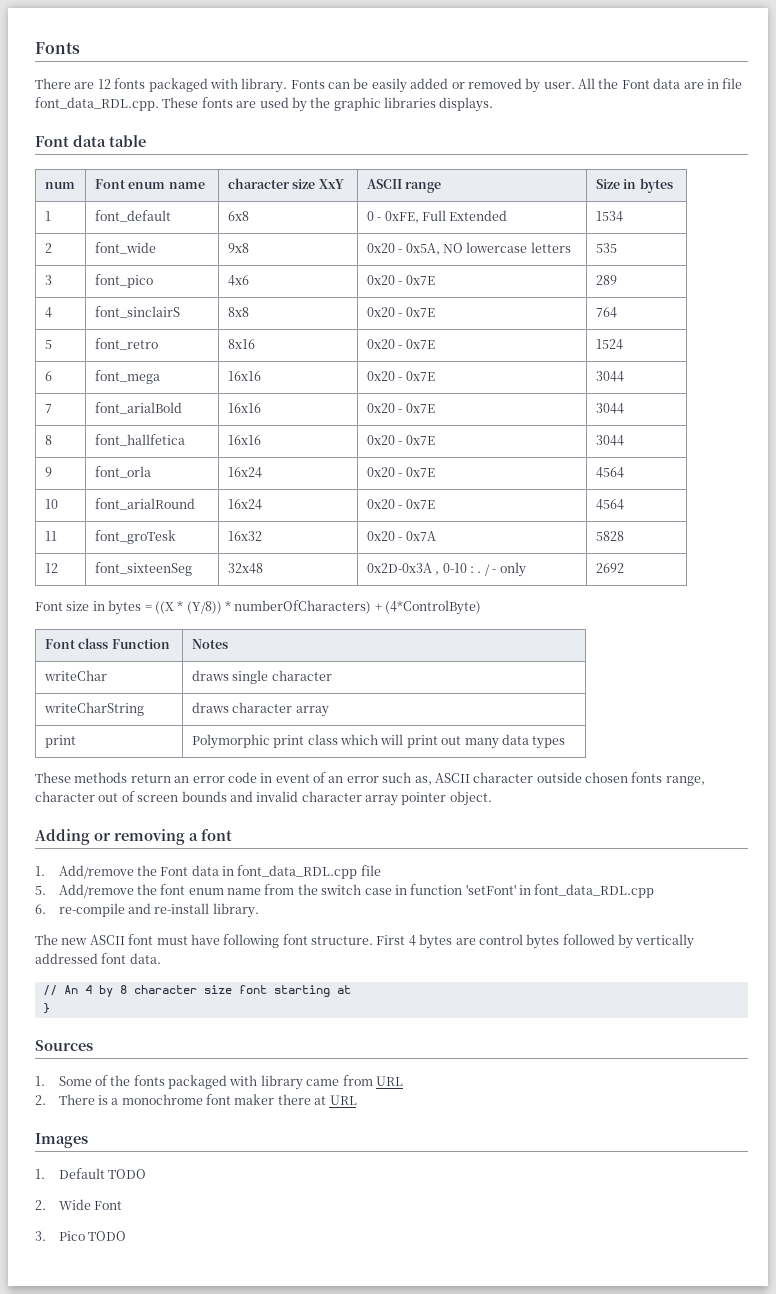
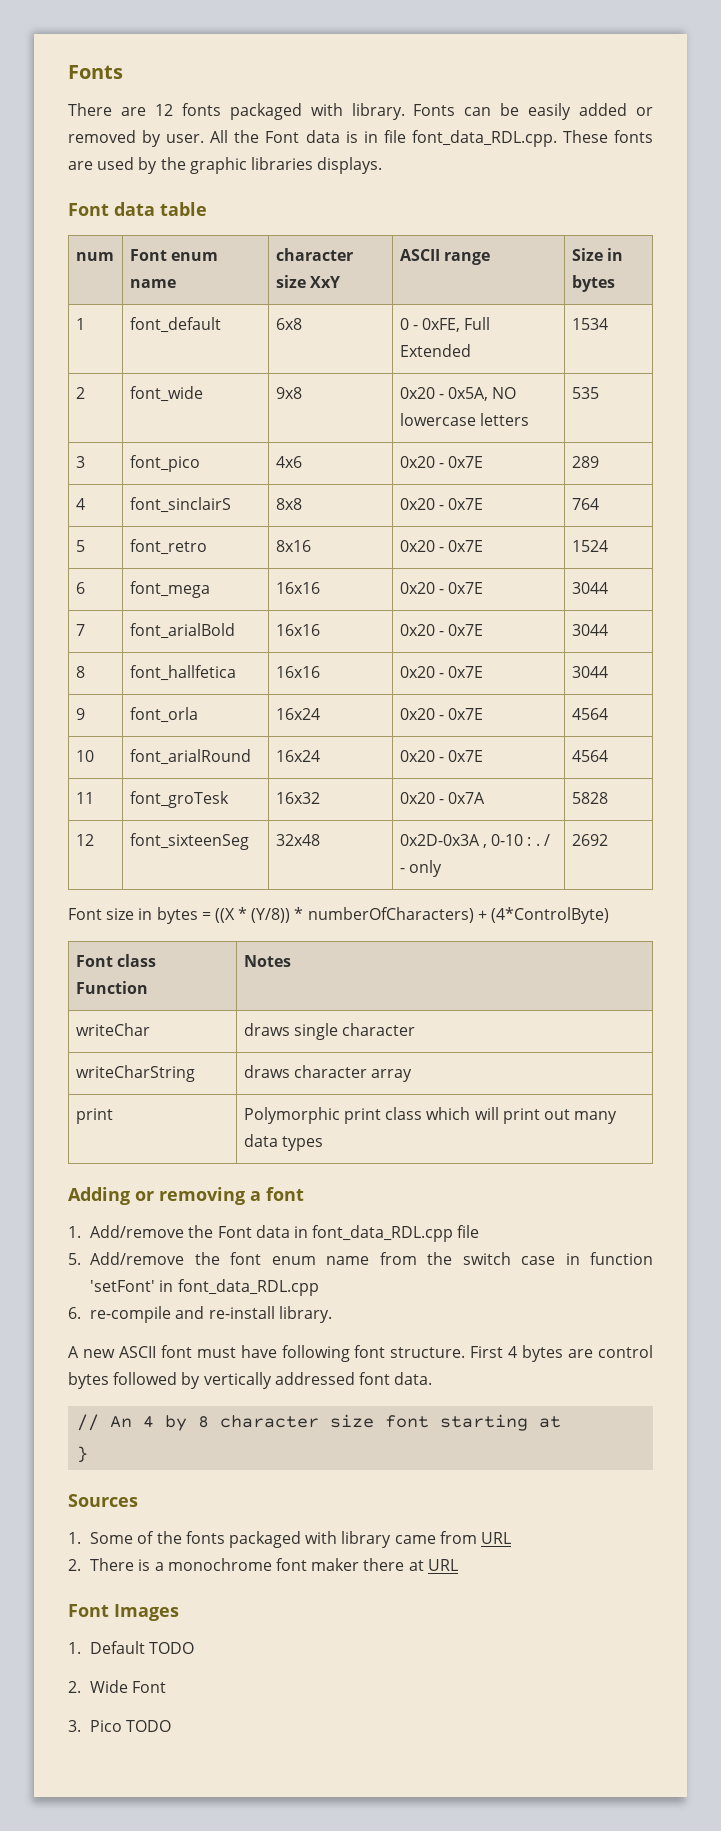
- All the Font data are in file font_data_RDL.cpp. These fonts are used by the graphic libraries displays.
+ All the Font data is in file font_data_RDL.cpp. These fonts are used by the graphic libraries displays.
- These methods return an error code in event of an error such as, ASCII character outside chosen fonts range, character out of screen bounds and invalid character array pointer object.
- The new ASCII font must have following font structure.
+ A new ASCII font must have following font structure.
- Images
+ Font Images

